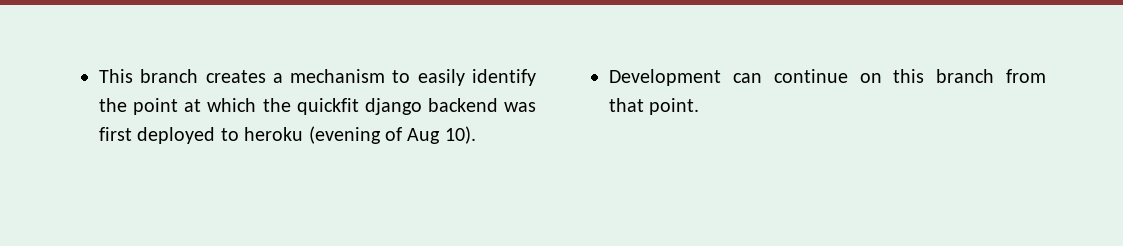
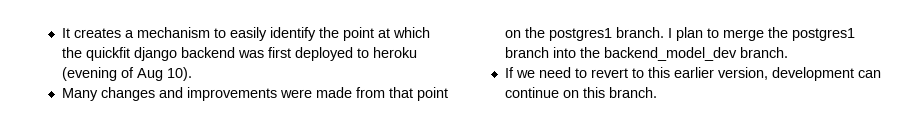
- This branch creates a mechanism to easily identify the point at which the quickfit django backend was first deployed to heroku (evening of Aug 10).
+ It creates a mechanism to easily identify the point at which the quickfit django backend was first deployed to heroku (evening of Aug 10).
- Development can continue on this branch from that point.
+ Many changes and improvements were made from that point on the postgres1 branch. I plan to merge the postgres1 branch into the backend_model_dev branch.
+ If we need to revert to this earlier version, development can continue on this branch.

